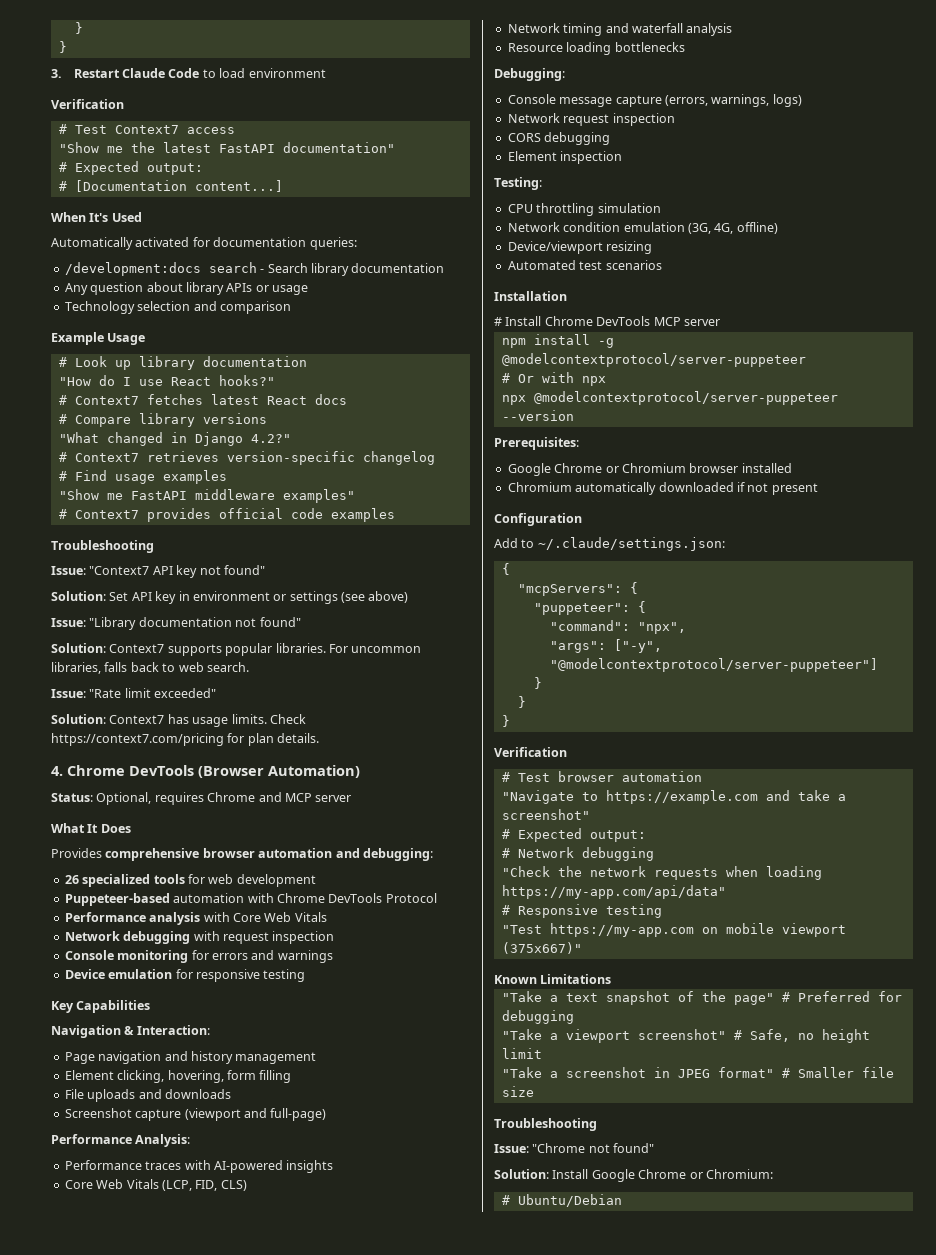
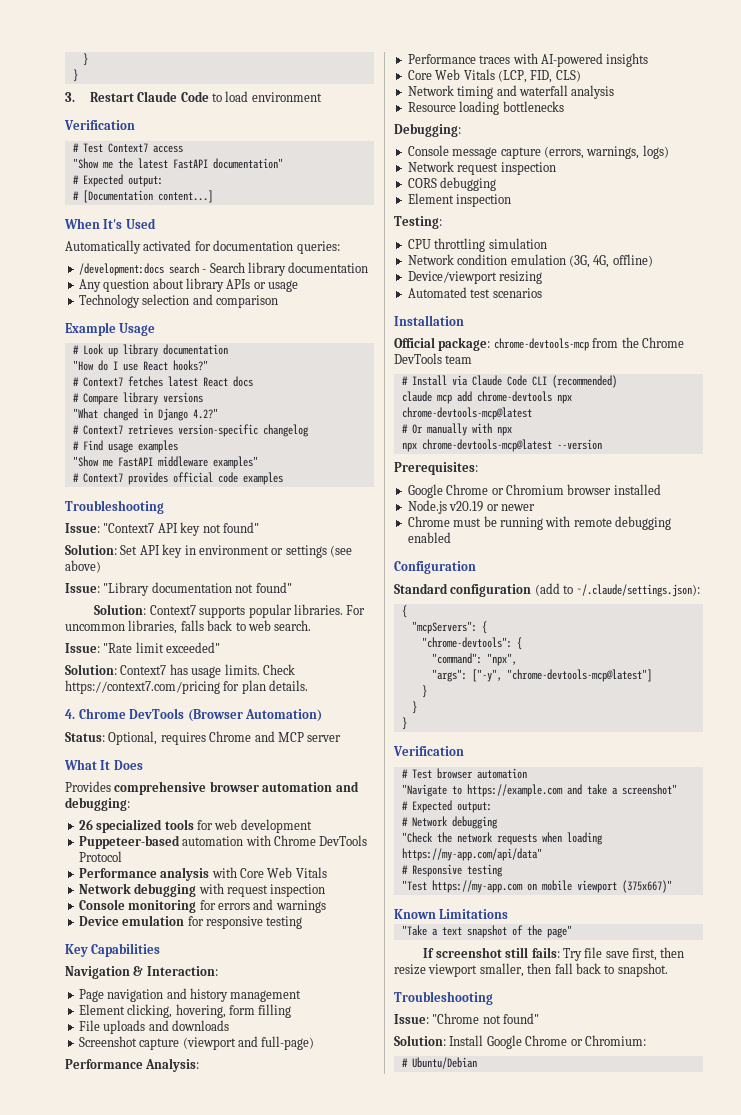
- # Install Chrome DevTools MCP server
- npm install -g @modelcontextprotocol/server-puppeteer
+ Official package: chrome-devtools-mcp from the Chrome DevTools team
+ # Install via Claude Code CLI (recommended)
+ claude mcp add chrome-devtools npx chrome-devtools-mcp@latest
- # Or with npx
+ # Or manually with npx
- npx @modelcontextprotocol/server-puppeteer --version
+ npx chrome-devtools-mcp@latest --version
- Chromium automatically downloaded if not present
+ Node.js v20.19 or newer
+ Chrome must be running with remote debugging enabled
  Configuration
- Add to ~/.claude/settings.json:
+ Standard configuration (add to ~/.claude/settings.json):
- "puppeteer": {
+ "chrome-devtools": {
- "args": ["-y", "@modelcontextprotocol/server-puppeteer"]
+ "args": ["-y", "chrome-devtools-mcp@latest"]
- "Take a text snapshot of the page" # Preferred for debugging
- "Take a viewport screenshot" # Safe, no height limit
- "Take a screenshot in JPEG format" # Smaller file size
+ "Take a text snapshot of the page"
+ If screenshot still fails: Try file save first, then resize viewport smaller, then fall back to snapshot.

